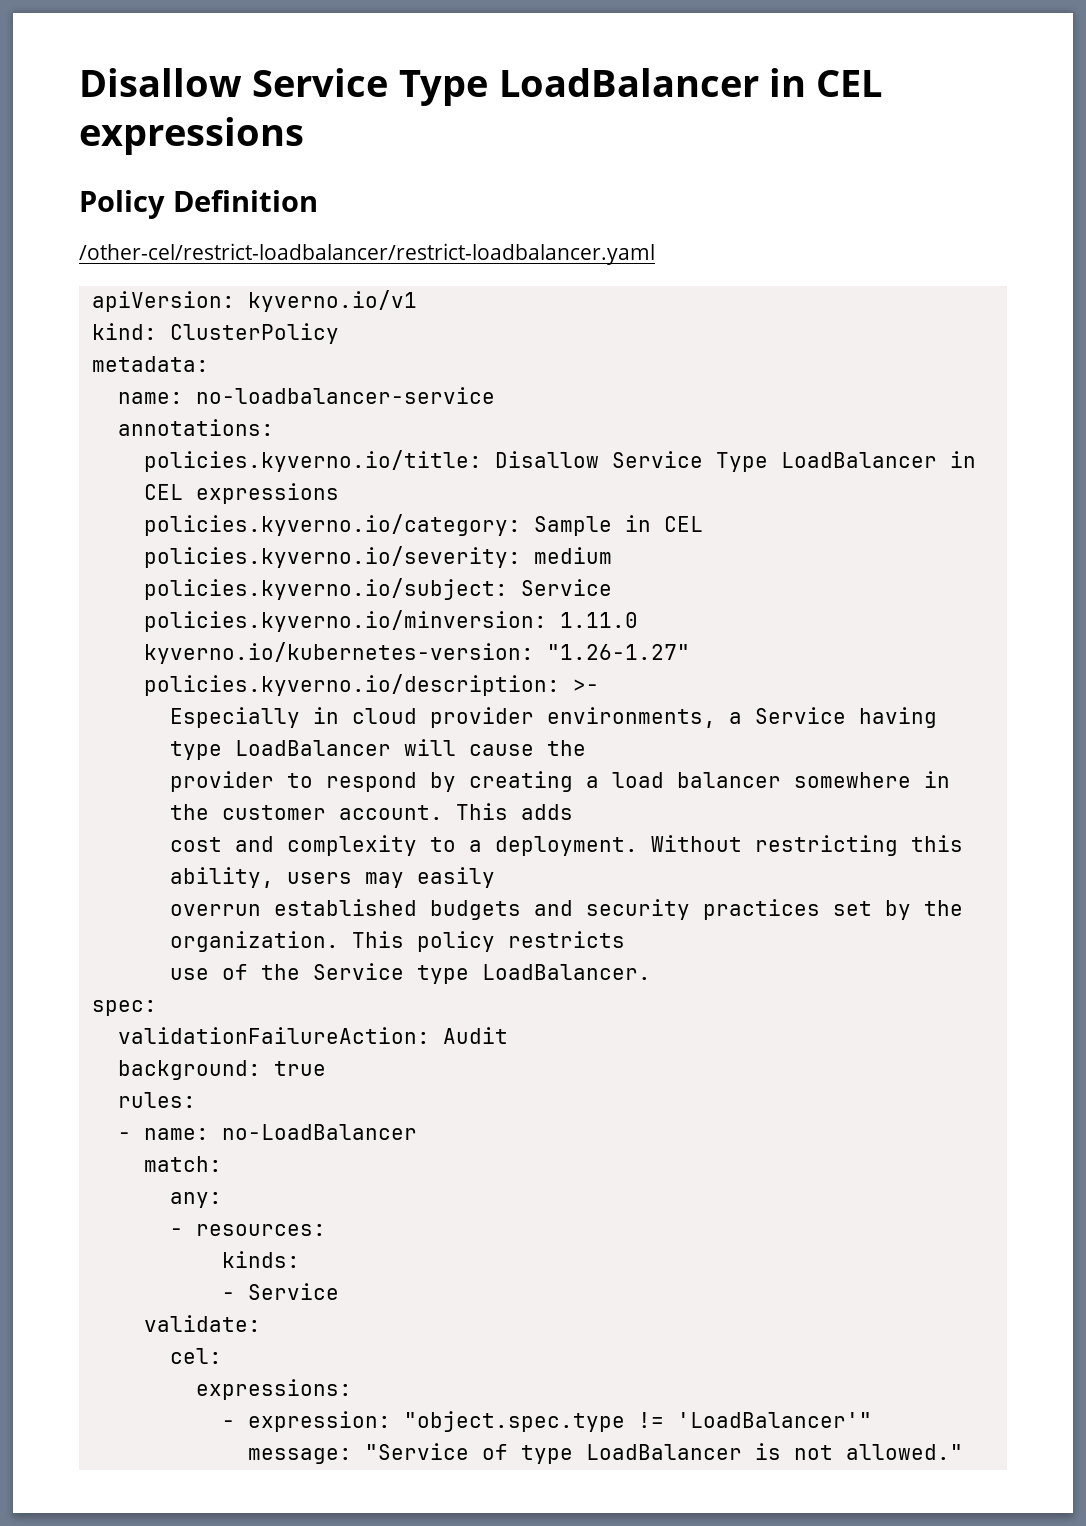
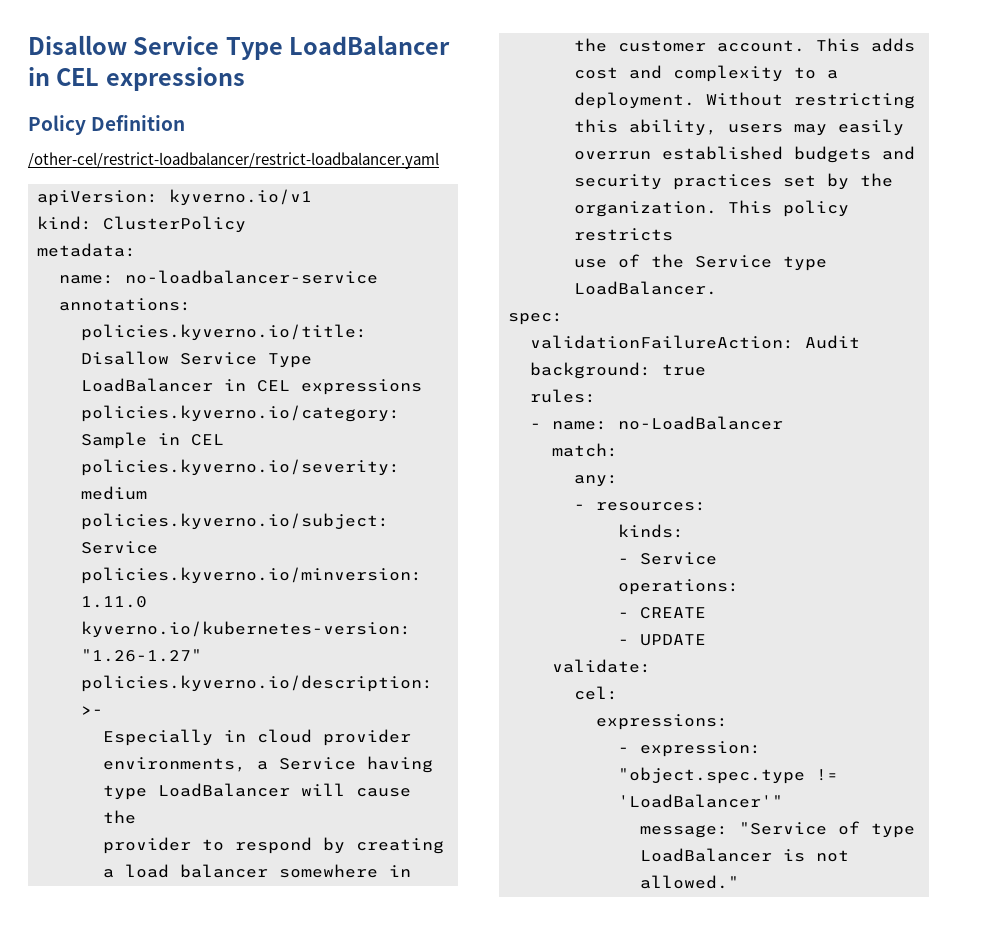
+ operations:
+ - CREATE
+ - UPDATE

